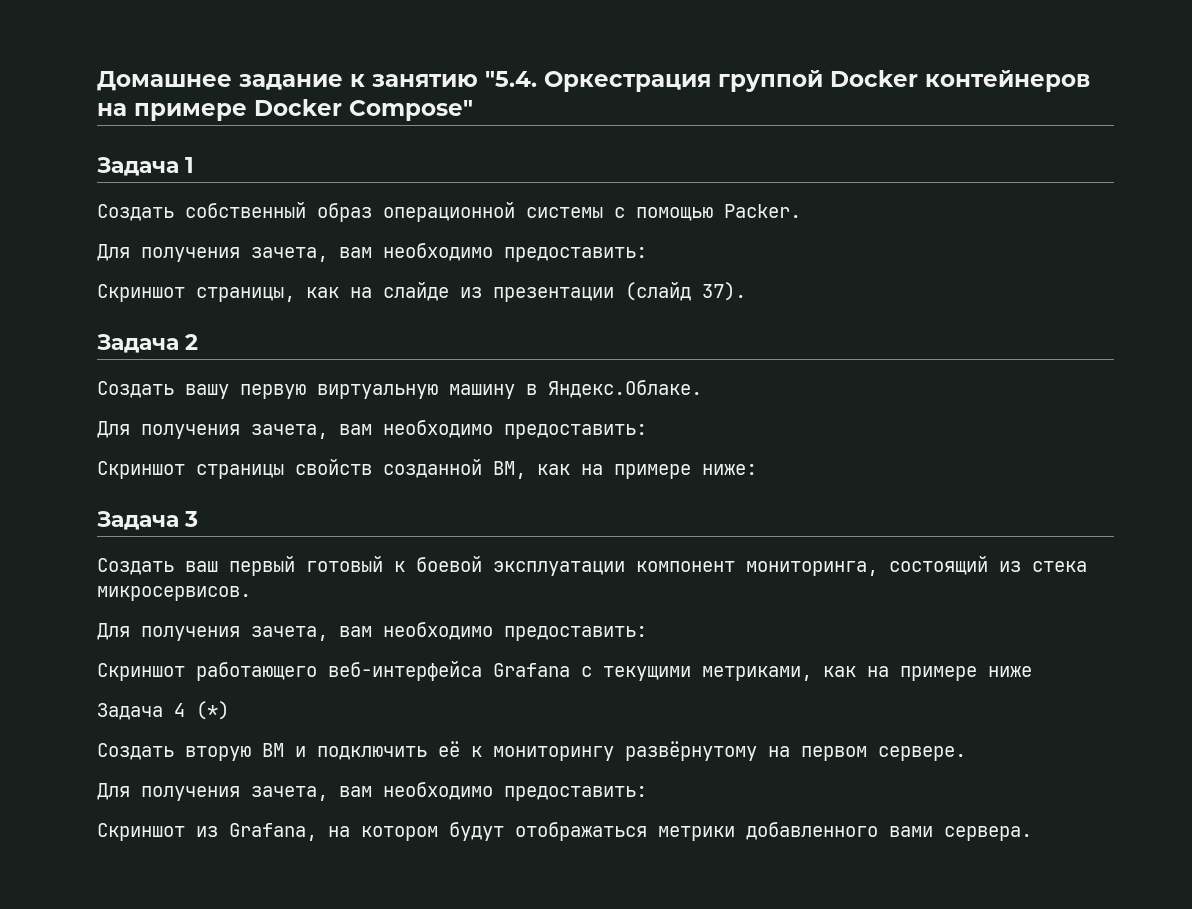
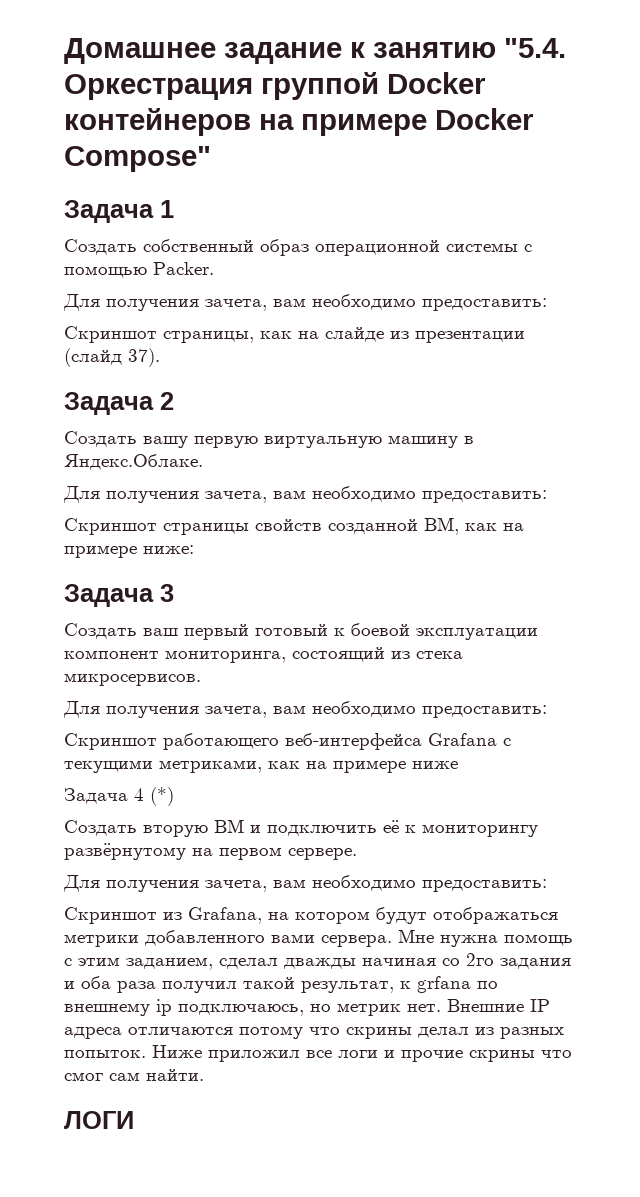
+ Мне нужна помощь с этим заданием, сделал дважды начиная со 2го задания и оба раза получил такой результат, к grfana по внешнему ip подключаюсь, но метрик нет. Внешние IP адреса отличаются потому что скрины делал из разных попыток. Ниже приложил все логи и прочие скрины что смог сам найти.
+ ЛОГИ

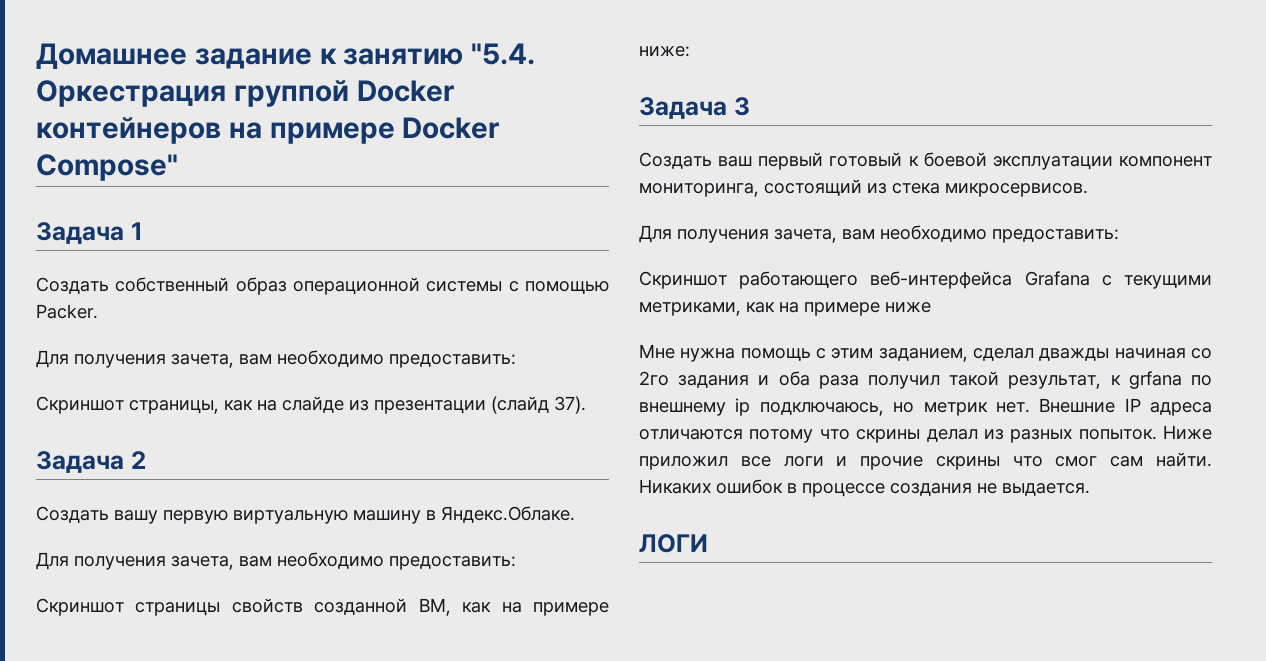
- Задача 4 (*)
- Создать вторую ВМ и подключить её к мониторингу развёрнутому на первом сервере.
- Для получения зачета, вам необходимо предоставить:
- Скриншот из Grafana, на котором будут отображаться метрики добавленного вами сервера.
+ Никаких ошибок в процессе создания не выдается.

